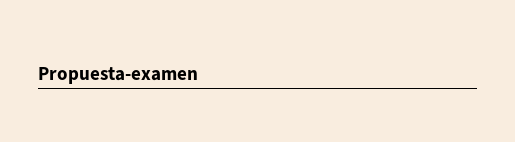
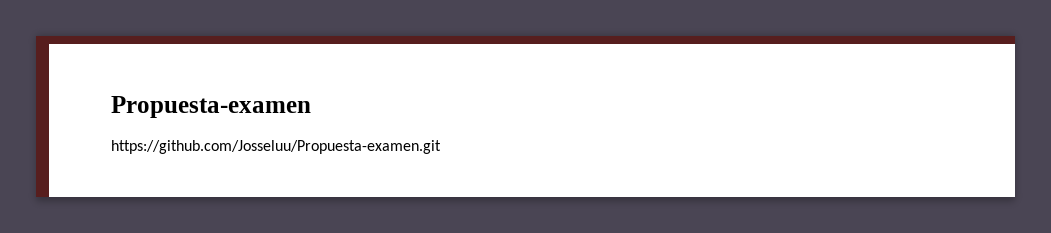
+ https://github.com/Josseluu/Propuesta-examen.git

